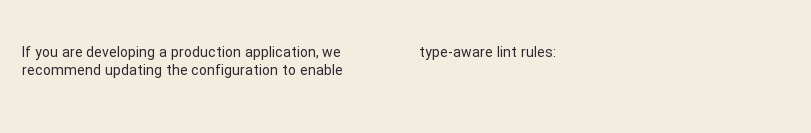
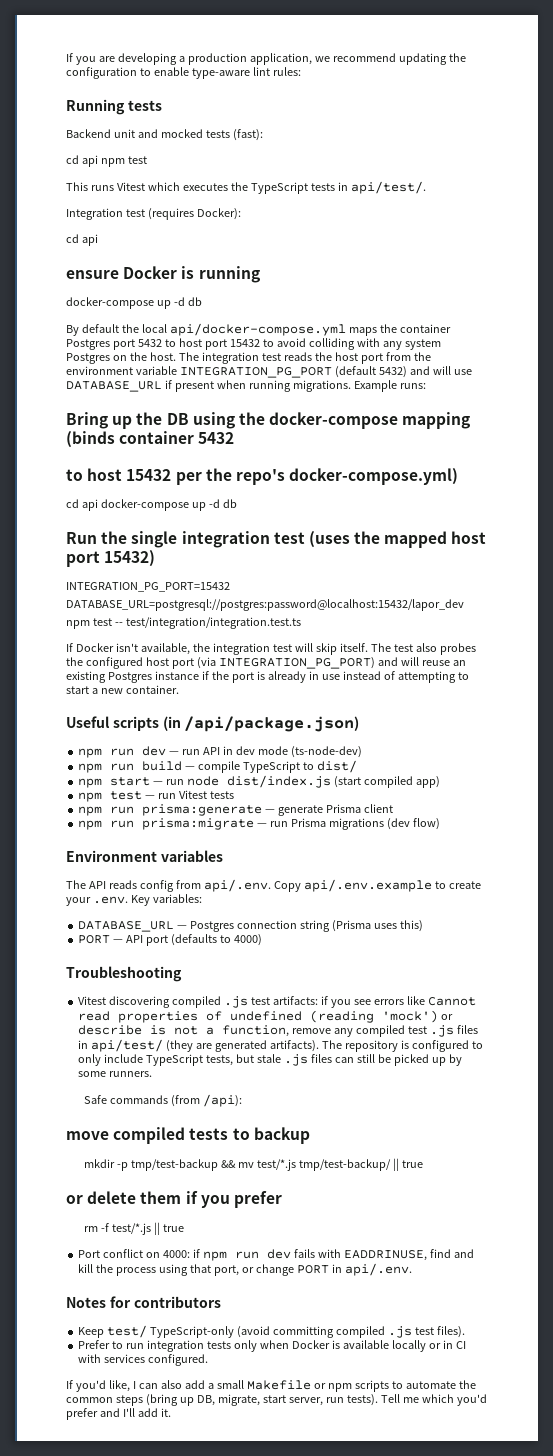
+ Running tests
+ Backend unit and mocked tests (fast):
+ cd api npm test
+ This runs Vitest which executes the TypeScript tests in api/test/.
+ Integration test (requires Docker):
+ cd api
+ ensure Docker is running
+ docker-compose up -d db
+ By default the local api/docker-compose.yml maps the container Postgres port 5432 to host port 15432 to avoid colliding with any system Postgres on the host. The integration test reads the host port from the environment variable INTEGRATION_PG_PORT (default 5432) and will use DATABASE_URL if present when running migrations. Example runs:
+ Bring up the DB using the docker-compose mapping (binds container 5432
+ to host 15432 per the repo's docker-compose.yml)
+ cd api docker-compose up -d db
+ Run the single integration test (uses the mapped host port 15432)
+ INTEGRATION_PG_PORT=15432
+ DATABASE_URL=postgresql://postgres:password@localhost:15432/lapor_dev
+ npm test -- test/integration/integration.test.ts
+ If Docker isn't available, the integration test will skip itself. The test also probes the configured host port (via INTEGRATION_PG_PORT) and will reuse an existing Postgres instance if the port is already in use instead of attempting to start a new container.
+ Useful scripts (in /api/package.json)
+ npm run dev — run API in dev mode (ts-node-dev)
+ npm run build — compile TypeScript to dist/
+ npm start — run node dist/index.js (start compiled app)
+ npm test — run Vitest tests
+ npm run prisma:generate — generate Prisma client
+ npm run prisma:migrate — run Prisma migrations (dev flow)
+ Environment variables
+ The API reads config from api/.env. Copy api/.env.example to create your .env. Key variables:
+ DATABASE_URL — Postgres connection string (Prisma uses this)
+ PORT — API port (defaults to 4000)
+ Troubleshooting
+ Vitest discovering compiled .js test artifacts: if you see errors like Cannot read properties of undefined (reading 'mock') or describe is not a function, remove any compiled test .js files in api/test/ (they are generated artifacts). The repository is configured to only include TypeScript tests, but stale .js files can still be picked up by some runners.
+ Safe commands (from /api):
+ move compiled tests to backup
+ mkdir -p tmp/test-backup && mv test/*.js tmp/test-backup/ || true
+ or delete them if you prefer
+ rm -f test/*.js || true
+ Port conflict on 4000: if npm run dev fails with EADDRINUSE, find and kill the process using that port, or change PORT in api/.env.
+ Notes for contributors
+ Keep test/ TypeScript-only (avoid committing compiled .js test files).
+ Prefer to run integration tests only when Docker is available locally or in CI with services configured.
+ If you'd like, I can also add a small Makefile or npm scripts to automate the common steps (bring up DB, migrate, start server, run tests). Tell me which you'd prefer and I'll add it.

